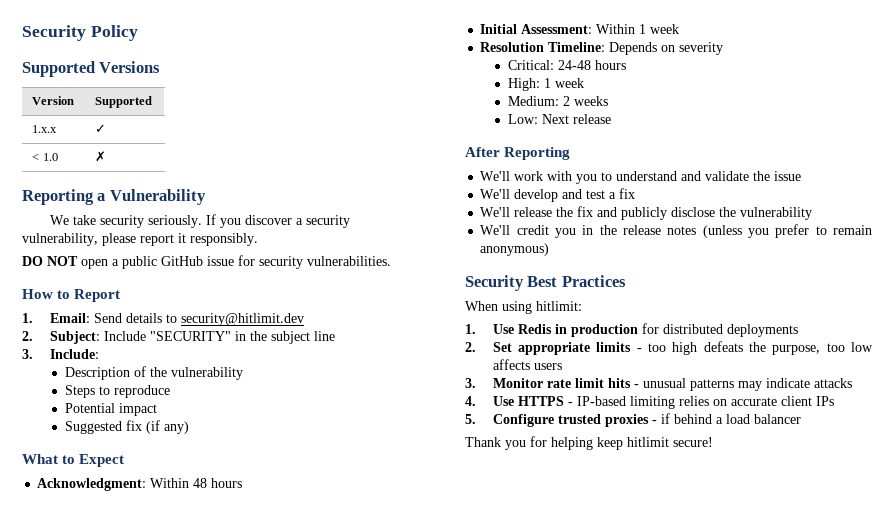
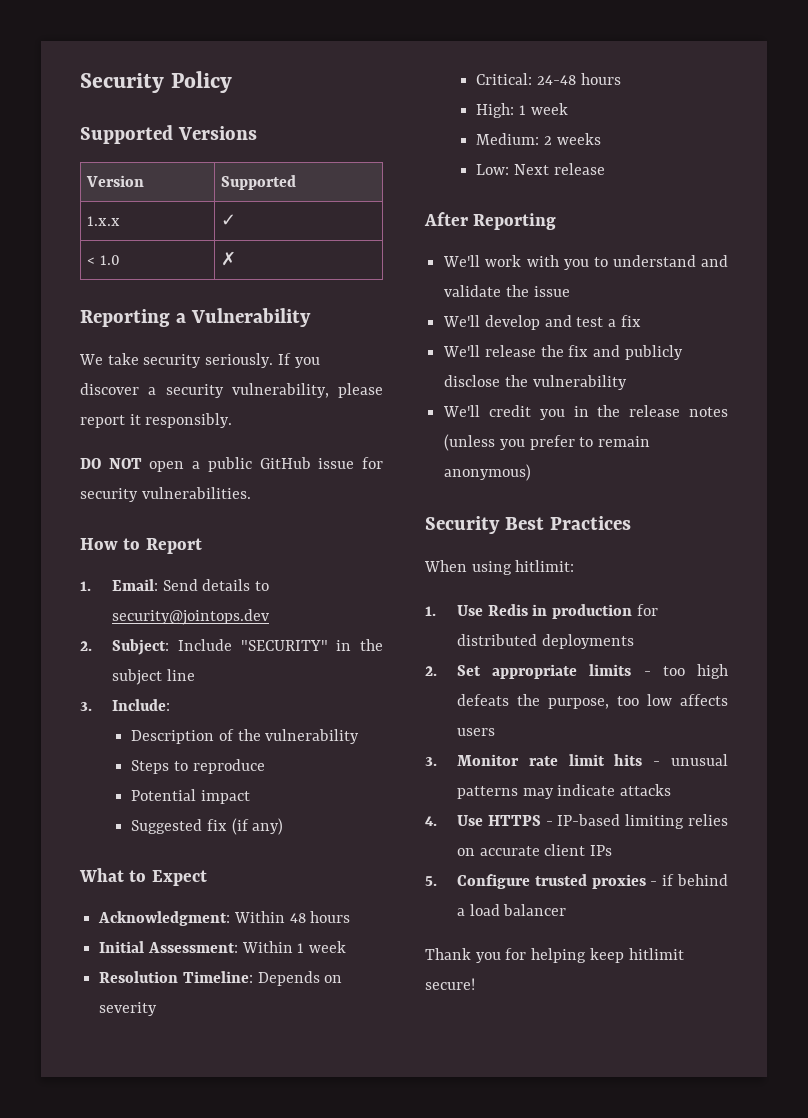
- 1. Email: Send details to security@hitlimit.dev
+ 1. Email: Send details to security@jointops.dev

